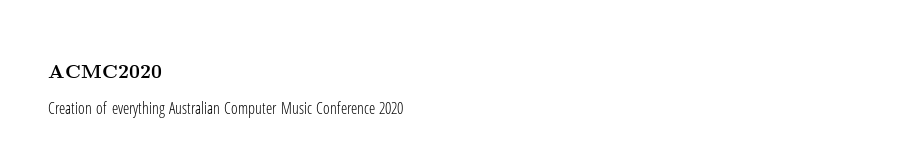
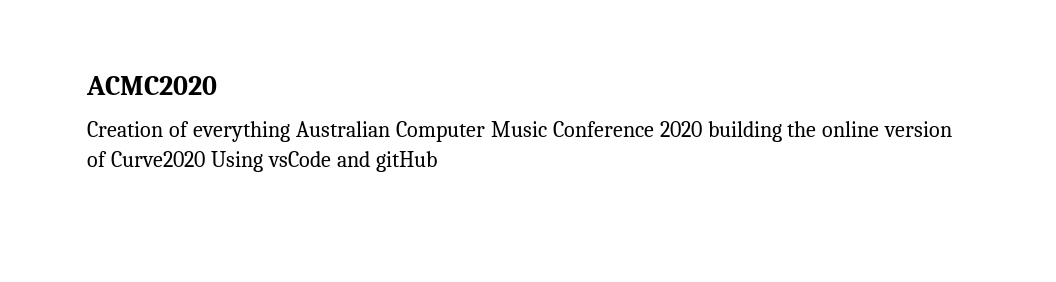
- Creation of everything Australian Computer Music Conference 2020
+ Creation of everything Australian Computer Music Conference 2020 building the online version of Curve2020 Using vsCode and gitHub

